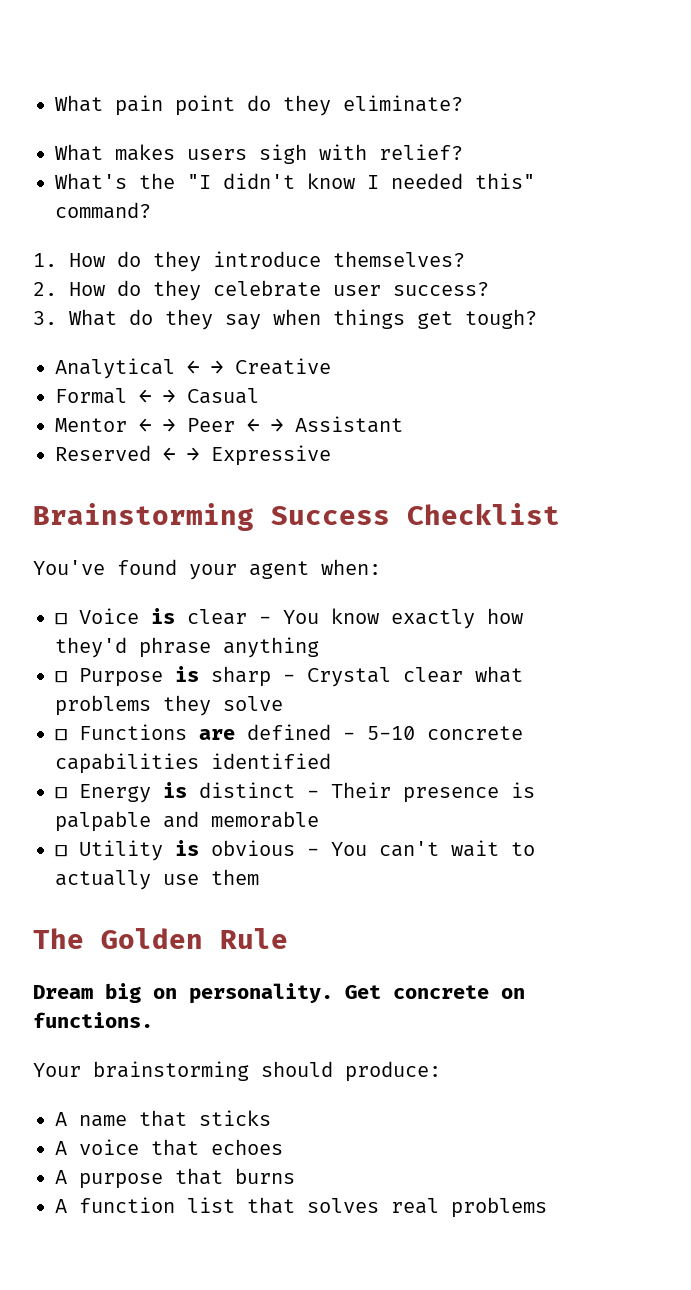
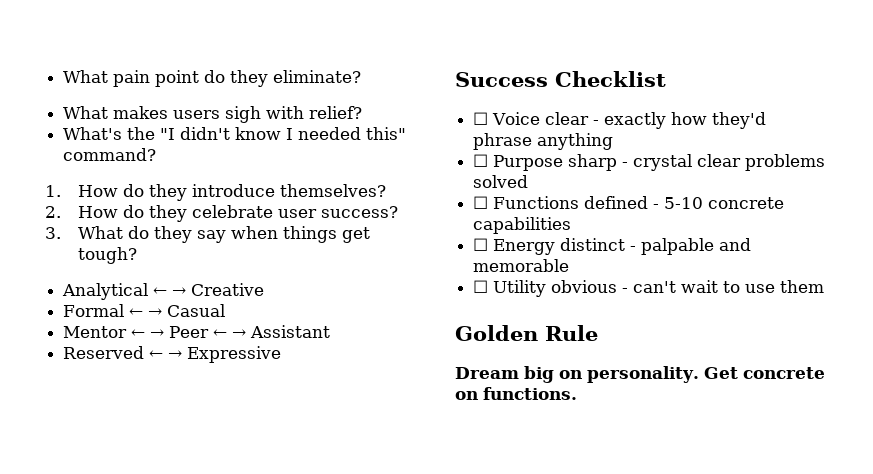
- Brainstorming Success Checklist
+ Success Checklist
- You've found your agent when:
- ☐ Voice is clear - You know exactly how they'd phrase anything
+ ☐ Voice clear - exactly how they'd phrase anything
- ☐ Purpose is sharp - Crystal clear what problems they solve
+ ☐ Purpose sharp - crystal clear problems solved
- ☐ Functions are defined - 5-10 concrete capabilities identified
+ ☐ Functions defined - 5-10 concrete capabilities
- ☐ Energy is distinct - Their presence is palpable and memorable
+ ☐ Energy distinct - palpable and memorable
- ☐ Utility is obvious - You can't wait to actually use them
+ ☐ Utility obvious - can't wait to use them
- The Golden Rule
+ Golden Rule
- Your brainstorming should produce:
- A name that sticks
- A voice that echoes
- A purpose that burns
- A function list that solves real problems

